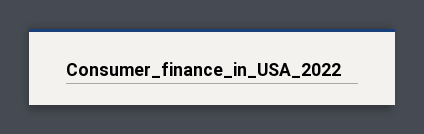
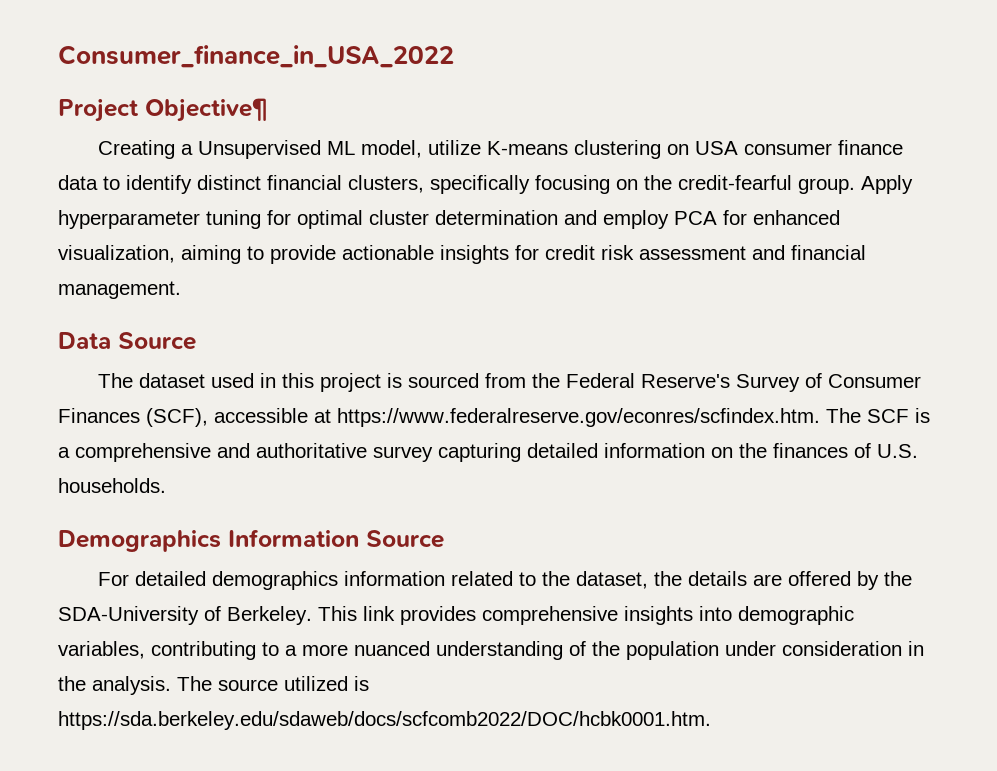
+ Project Objective¶
+ Creating a Unsupervised ML model, utilize K-means clustering on USA consumer finance data to identify distinct financial clusters, specifically focusing on the credit-fearful group. Apply hyperparameter tuning for optimal cluster determination and employ PCA for enhanced visualization, aiming to provide actionable insights for credit risk assessment and financial management.
+ Data Source
+ The dataset used in this project is sourced from the Federal Reserve's Survey of Consumer Finances (SCF), accessible at https://www.federalreserve.gov/econres/scfindex.htm. The SCF is a comprehensive and authoritative survey capturing detailed information on the finances of U.S. households.
+ Demographics Information Source
+ For detailed demographics information related to the dataset, the details are offered by the SDA-University of Berkeley. This link provides comprehensive insights into demographic variables, contributing to a more nuanced understanding of the population under consideration in the analysis. The source utilized is https://sda.berkeley.edu/sdaweb/docs/scfcomb2022/DOC/hcbk0001.htm.

